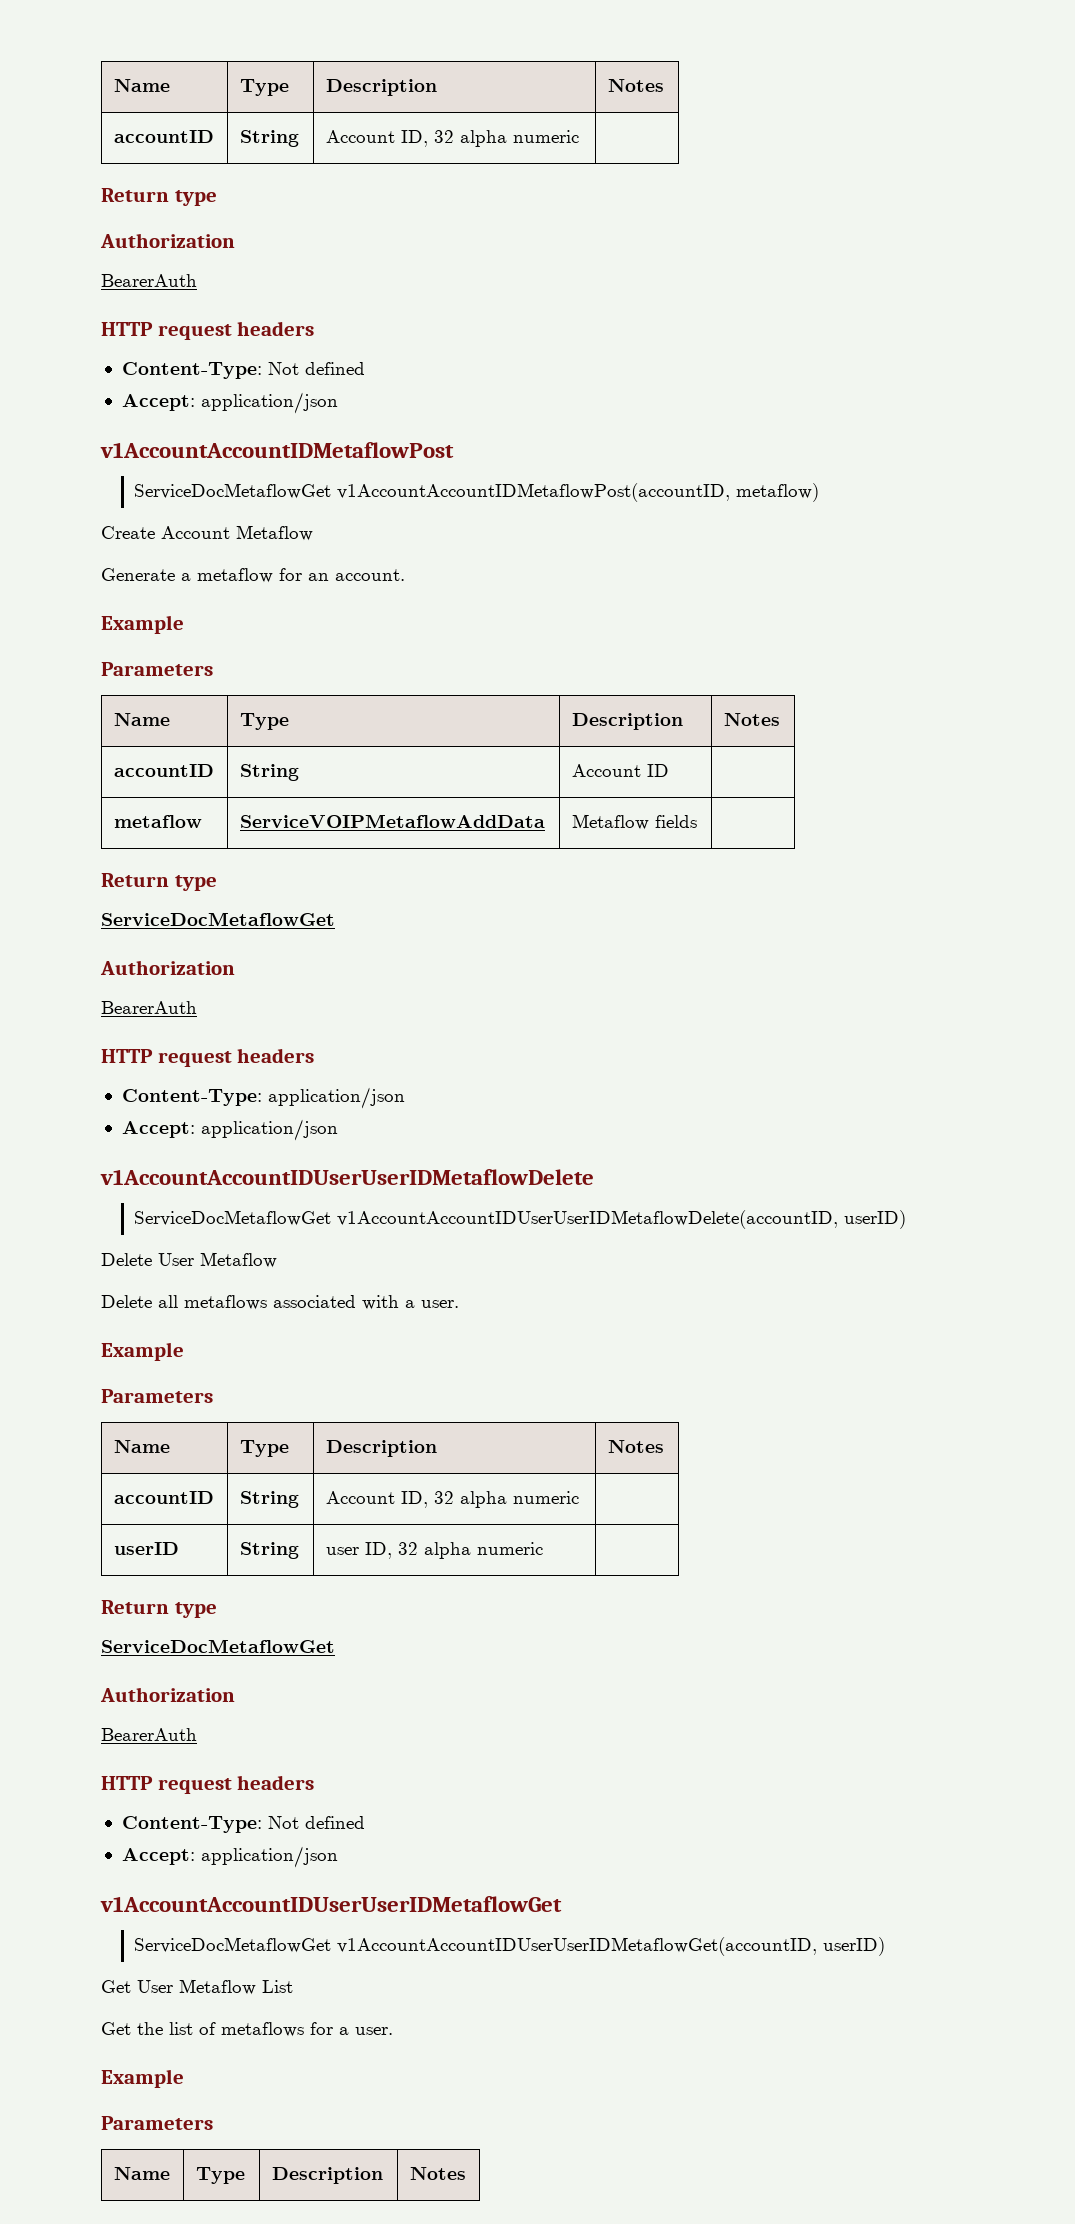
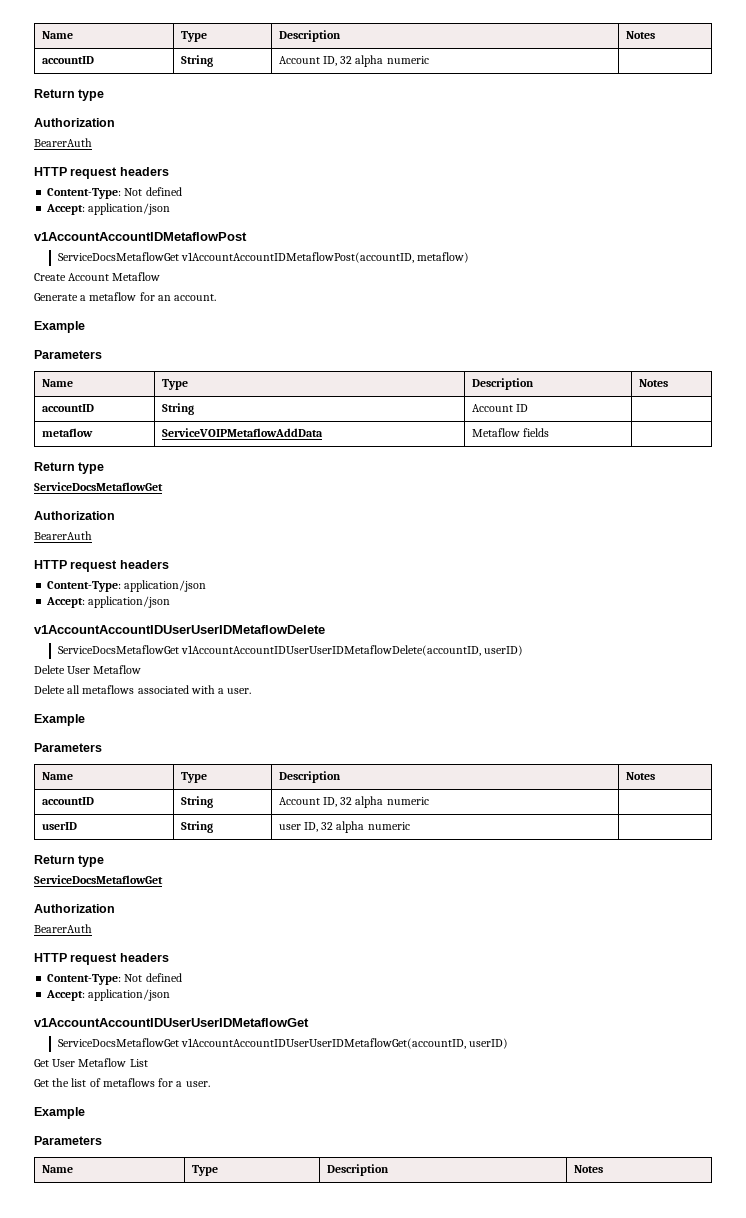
- ServiceDocMetaflowGet v1AccountAccountIDMetaflowPost(accountID, metaflow)
+ ServiceDocsMetaflowGet v1AccountAccountIDMetaflowPost(accountID, metaflow)
  metaflow | ServiceVOIPMetaflowAddData | Metaflow fields |
  Return type
- ServiceDocMetaflowGet
+ ServiceDocsMetaflowGet
- ServiceDocMetaflowGet v1AccountAccountIDUserUserIDMetaflowDelete(accountID, userID)
+ ServiceDocsMetaflowGet v1AccountAccountIDUserUserIDMetaflowDelete(accountID, userID)
  userID | String | user ID, 32 alpha numeric |
  Return type
- ServiceDocMetaflowGet
+ ServiceDocsMetaflowGet
- ServiceDocMetaflowGet v1AccountAccountIDUserUserIDMetaflowGet(accountID, userID)
+ ServiceDocsMetaflowGet v1AccountAccountIDUserUserIDMetaflowGet(accountID, userID)

